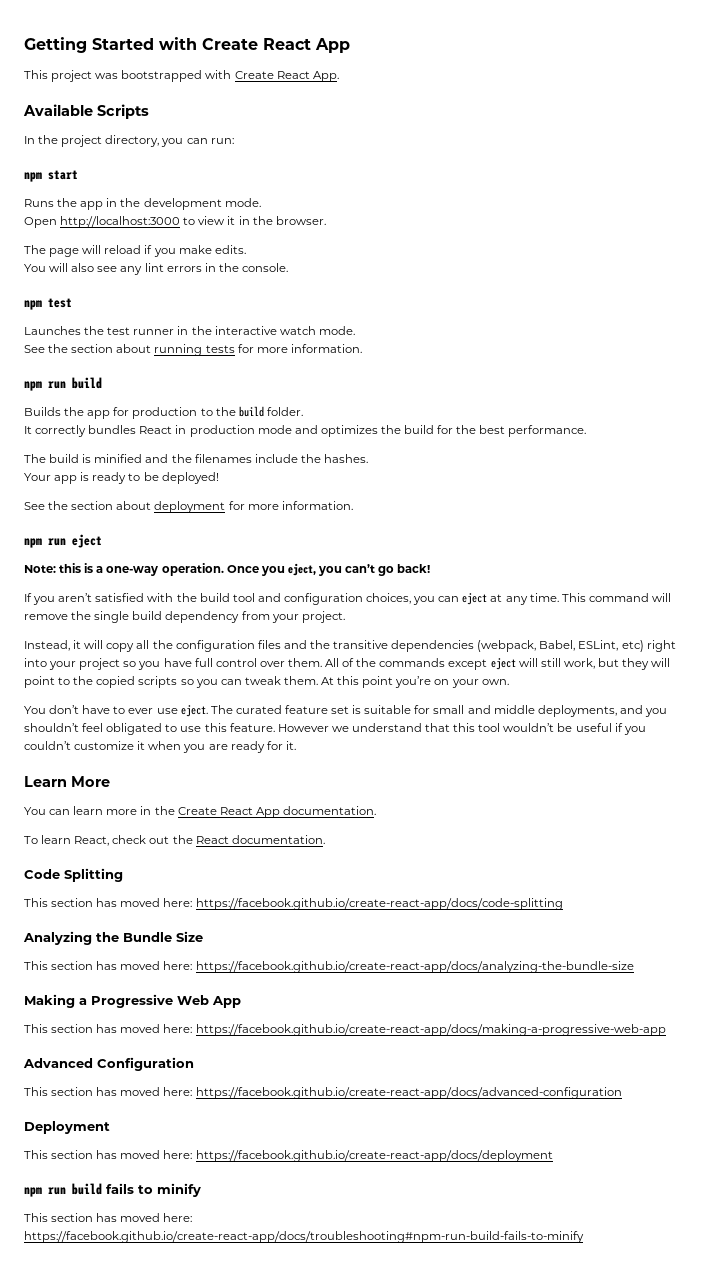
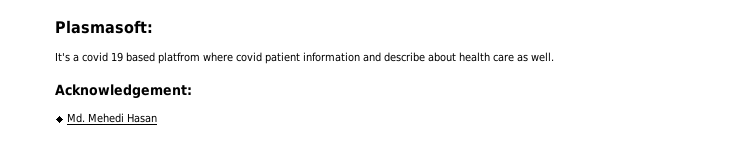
- Getting Started with Create React App
- This project was bootstrapped with Create React App.
- Available Scripts
- In the project directory, you can run:
- npm start
- Runs the app in the development mode.
- Open http://localhost:3000 to view it in the browser.
- The page will reload if you make edits.
- You will also see any lint errors in the console.
- npm test
- Launches the test runner in the interactive watch mode.
- See the section about running tests for more information.
- npm run build
- Builds the app for production to the build folder.
- It correctly bundles React in production mode and optimizes the build for the best performance.
- The build is minified and the filenames include the hashes.
- Your app is ready to be deployed!
- See the section about deployment for more information.
- npm run eject
- Note: this is a one-way operation. Once you eject, you can’t go back!
- If you aren’t satisfied with the build tool and configuration choices, you can eject at any time. This command will remove the single build dependency from your project.
- Instead, it will copy all the configuration files and the transitive dependencies (webpack, Babel, ESLint, etc) right into your project so you have full control over them. All of the commands except eject will still work, but they will point to the copied scripts so you can tweak them. At this point you’re on your own.
- You don’t have to ever use eject. The curated feature set is suitable for small and middle deployments, and you shouldn’t feel obligated to use this feature. However we understand that this tool wouldn’t be useful if you couldn’t customize it when you are ready for it.
- Learn More
- You can learn more in the Create React App documentation.
- To learn React, check out the React documentation.
- Code Splitting
- This section has moved here: https://facebook.github.io/create-react-app/docs/code-splitting
- Analyzing the Bundle Size
- This section has moved here: https://facebook.github.io/create-react-app/docs/analyzing-the-bundle-size
- Making a Progressive Web App
- This section has moved here: https://facebook.github.io/create-react-app/docs/making-a-progressive-web-app
- Advanced Configuration
- This section has moved here: https://facebook.github.io/create-react-app/docs/advanced-configuration
- Deployment
- This section has moved here: https://facebook.github.io/create-react-app/docs/deployment
- npm run build fails to minify
- This section has moved here: https://facebook.github.io/create-react-app/docs/troubleshooting#npm-run-build-fails-to-minify
+ Plasmasoft:
+ It's a covid 19 based platfrom where covid patient information and describe about health care as well.
+ Acknowledgement:
+ Md. Mehedi Hasan

